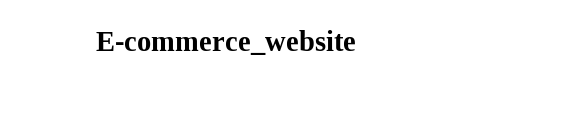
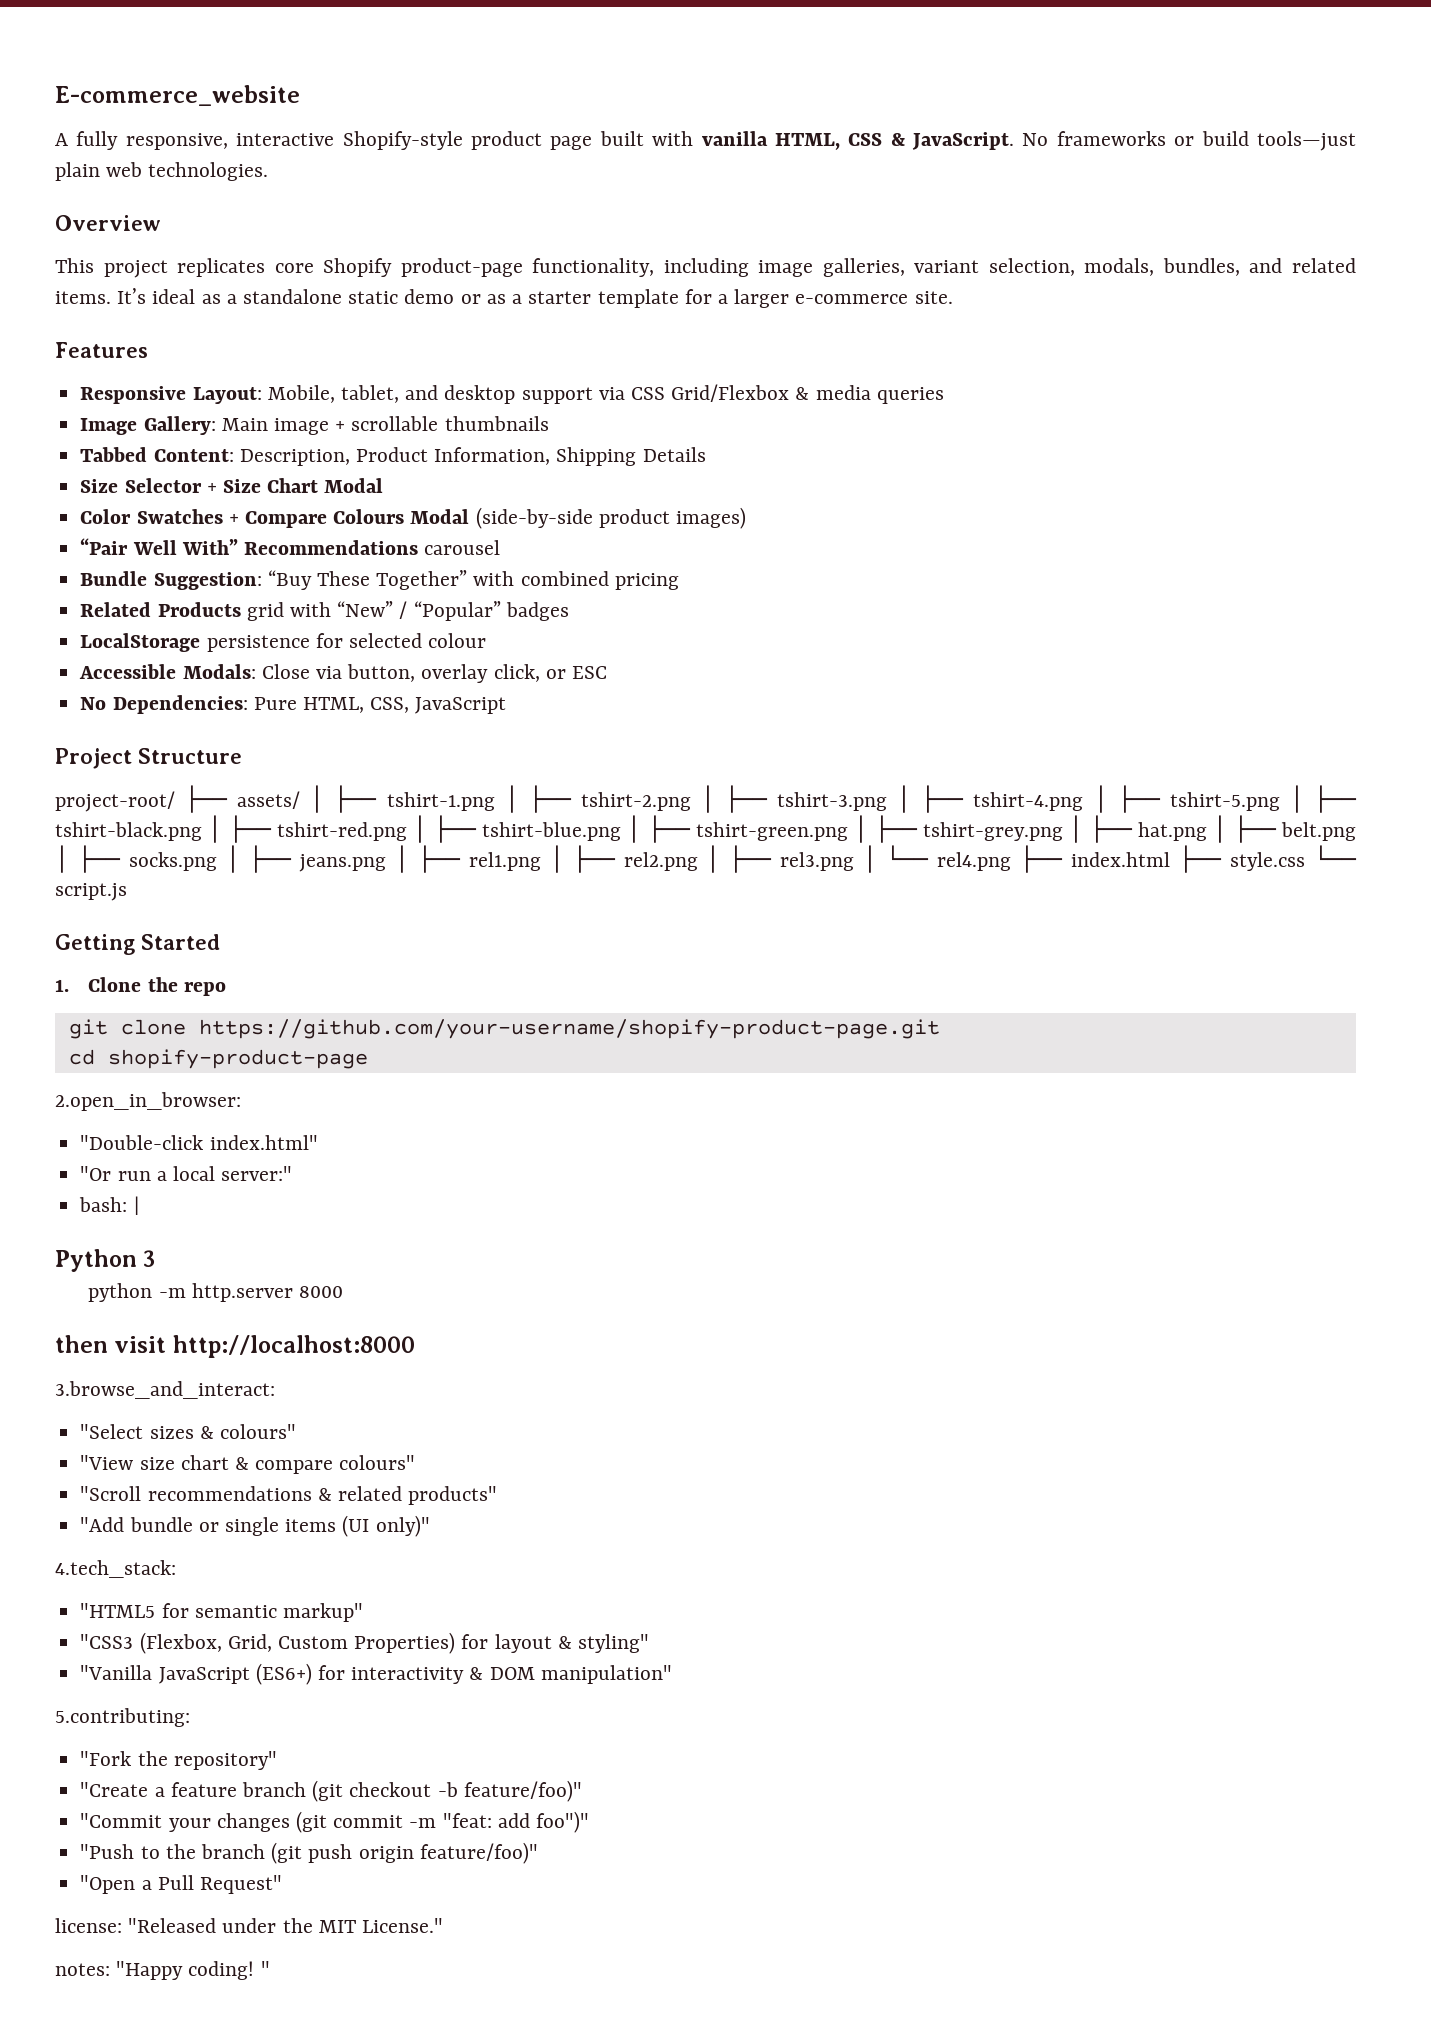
+ A fully responsive, interactive Shopify-style product page built with vanilla HTML, CSS & JavaScript. No frameworks or build tools—just plain web technologies.
+ Overview
+ This project replicates core Shopify product-page functionality, including image galleries, variant selection, modals, bundles, and related items. It’s ideal as a standalone static demo or as a starter template for a larger e-commerce site.
+ Features
+ Responsive Layout: Mobile, tablet, and desktop support via CSS Grid/Flexbox & media queries
+ Image Gallery: Main image + scrollable thumbnails
+ Tabbed Content: Description, Product Information, Shipping Details
+ Size Selector + Size Chart Modal
+ Color Swatches + Compare Colours Modal (side-by-side product images)
+ “Pair Well With” Recommendations carousel
+ Bundle Suggestion: “Buy These Together” with combined pricing
+ Related Products grid with “New” / “Popular” badges
+ LocalStorage persistence for selected colour
+ Accessible Modals: Close via button, overlay click, or ESC
+ No Dependencies: Pure HTML, CSS, JavaScript
+ Project Structure
+ project-root/ ├── assets/ │ ├── tshirt-1.png │ ├── tshirt-2.png │ ├── tshirt-3.png │ ├── tshirt-4.png │ ├── tshirt-5.png │ ├── tshirt-black.png │ ├── tshirt-red.png │ ├── tshirt-blue.png │ ├── tshirt-green.png │ ├── tshirt-grey.png │ ├── hat.png │ ├── belt.png │ ├── socks.png │ ├── jeans.png │ ├── rel1.png │ ├── rel2.png │ ├── rel3.png │ └── rel4.png ├── index.html ├── style.css └── script.js
+ Getting Started
+ 1. Clone the repo
+ git clone https://github.com/your-username/shopify-product-page.git
+ cd shopify-product-page
+ 2.open_in_browser:
+ "Double-click index.html"
+ "Or run a local server:"
+ bash: |
+ Python 3
+ python -m http.server 8000
+ then visit http://localhost:8000
+ 3.browse_and_interact:
+ "Select sizes & colours"
+ "View size chart & compare colours"
+ "Scroll recommendations & related products"
+ "Add bundle or single items (UI only)"
+ 4.tech_stack:
+ "HTML5 for semantic markup"
+ "CSS3 (Flexbox, Grid, Custom Properties) for layout & styling"
+ "Vanilla JavaScript (ES6+) for interactivity & DOM manipulation"
+ 5.contributing:
+ "Fork the repository"
+ "Create a feature branch (git checkout -b feature/foo)"
+ "Commit your changes (git commit -m "feat: add foo")"
+ "Push to the branch (git push origin feature/foo)"
+ "Open a Pull Request"
+ license: "Released under the MIT License."
+ notes: "Happy coding! "

